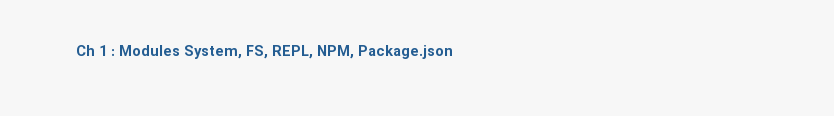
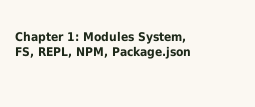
- Ch 1 : Modules System, FS, REPL, NPM, Package.json
+ Chapter 1: Modules System, FS, REPL, NPM, Package.json

